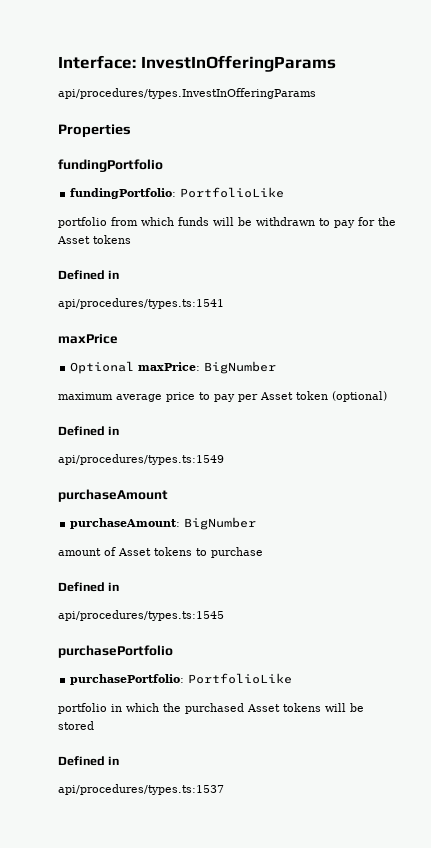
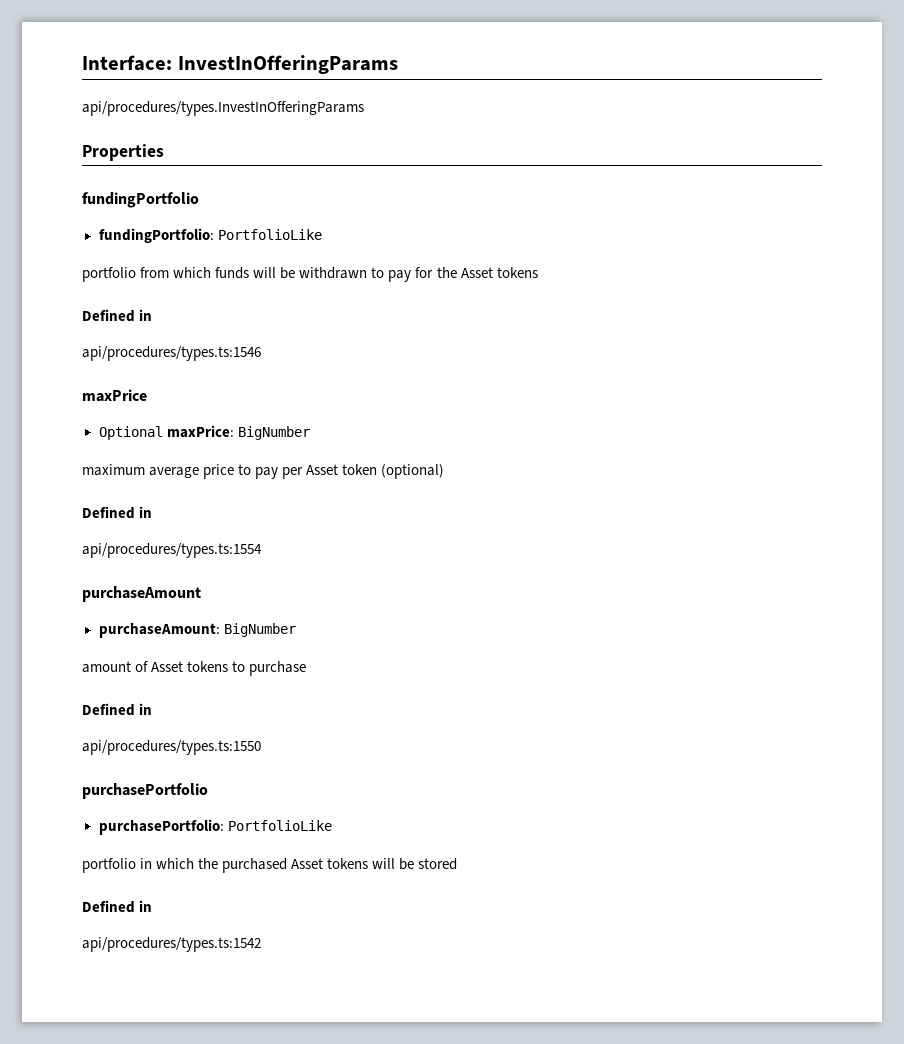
- api/procedures/types.ts:1541
+ api/procedures/types.ts:1546
- api/procedures/types.ts:1549
+ api/procedures/types.ts:1554
- api/procedures/types.ts:1545
+ api/procedures/types.ts:1550
- api/procedures/types.ts:1537
+ api/procedures/types.ts:1542

